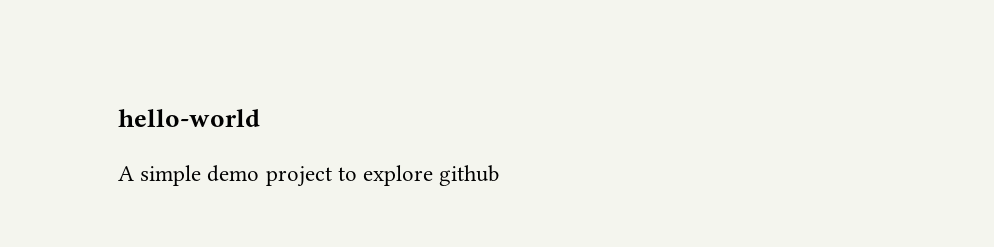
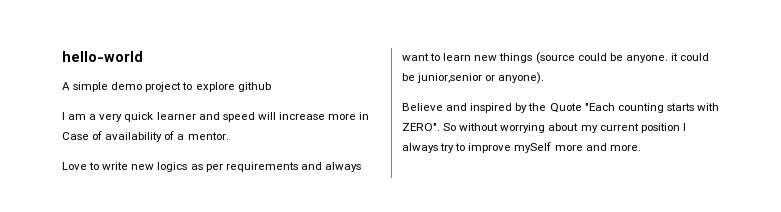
+ I am a very quick learner and speed will increase more in Case of availability of a mentor.
+ Love to write new logics as per requirements and always want to learn new things (source could be anyone. it could be junior,senior or anyone).
+ Believe and inspired by the Quote "Each counting starts with ZERO". So without worrying about my current position I always try to improve mySelf more and more.

